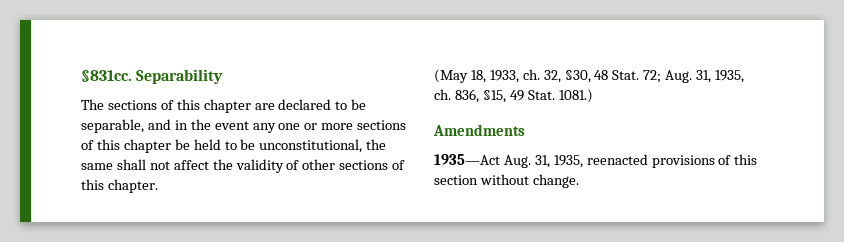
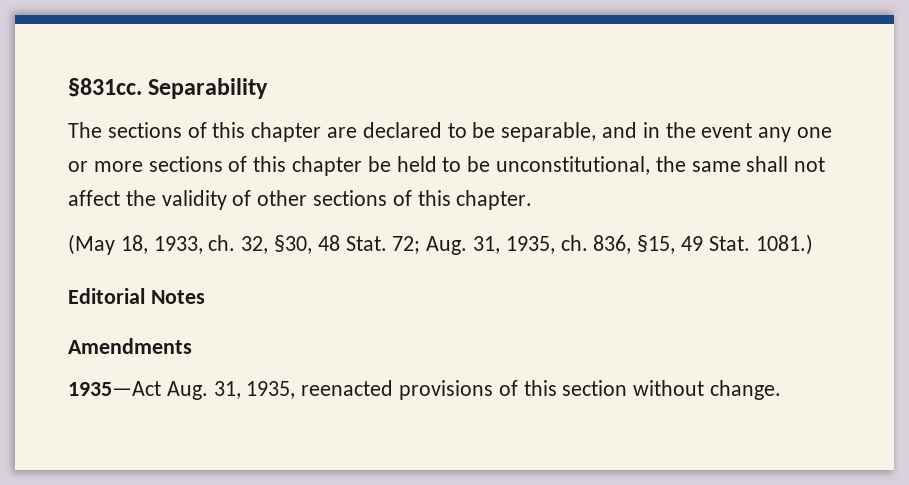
+ Editorial Notes

